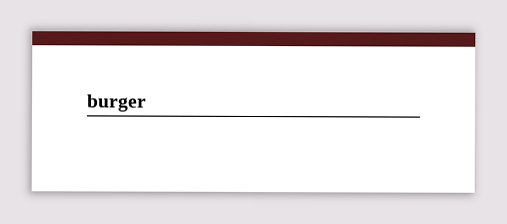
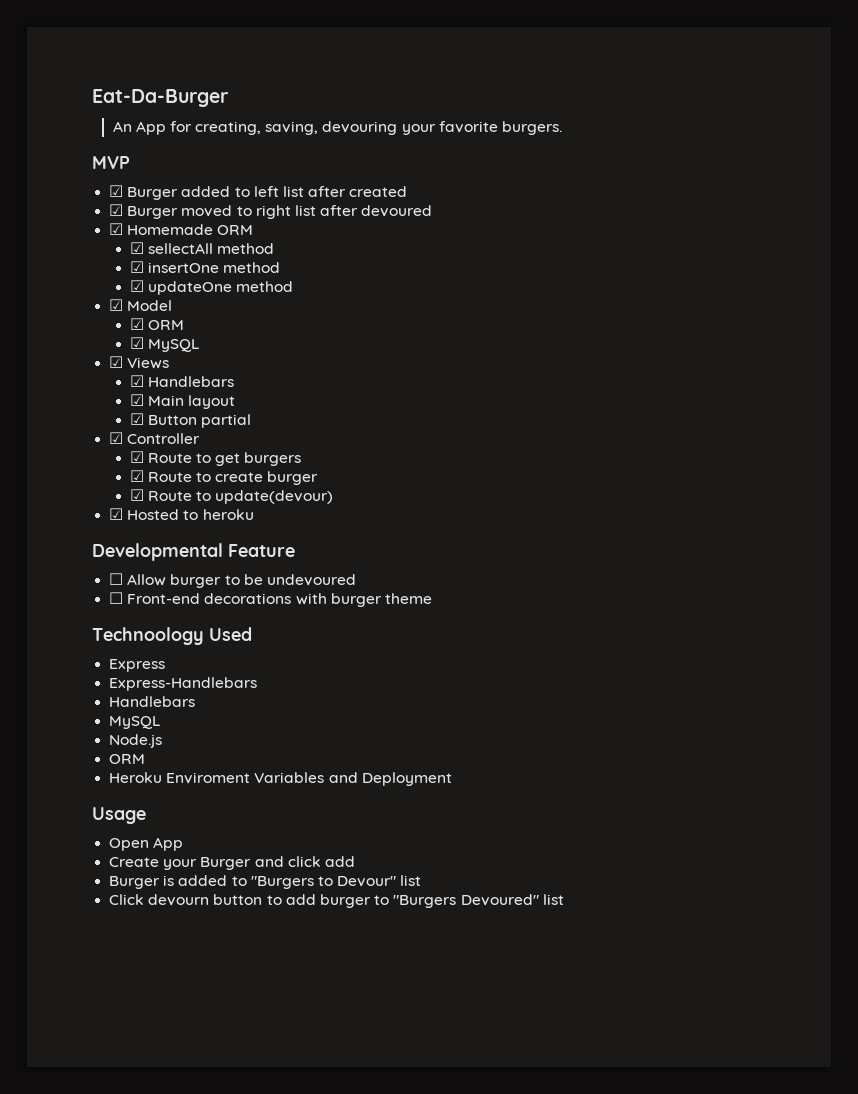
- burger
+ Eat-Da-Burger
+ An App for creating, saving, devouring your favorite burgers.
+ MVP
+ ☑ Burger added to left list after created
+ ☑ Burger moved to right list after devoured
+ ☑ Homemade ORM
+ ☑ sellectAll method
+ ☑ insertOne method
+ ☑ updateOne method
+ ☑ Model
+ ☑ ORM
+ ☑ MySQL
+ ☑ Views
+ ☑ Handlebars
+ ☑ Main layout
+ ☑ Button partial
+ ☑ Controller
+ ☑ Route to get burgers
+ ☑ Route to create burger
+ ☑ Route to update(devour)
+ ☑ Hosted to heroku
+ Developmental Feature
+ ☐ Allow burger to be undevoured
+ ☐ Front-end decorations with burger theme
+ Technoology Used
+ Express
+ Express-Handlebars
+ Handlebars
+ MySQL
+ Node.js
+ ORM
+ Heroku Enviroment Variables and Deployment
+ Usage
+ Open App
+ Create your Burger and click add
+ Burger is added to "Burgers to Devour" list
+ Click devourn button to add burger to "Burgers Devoured" list

